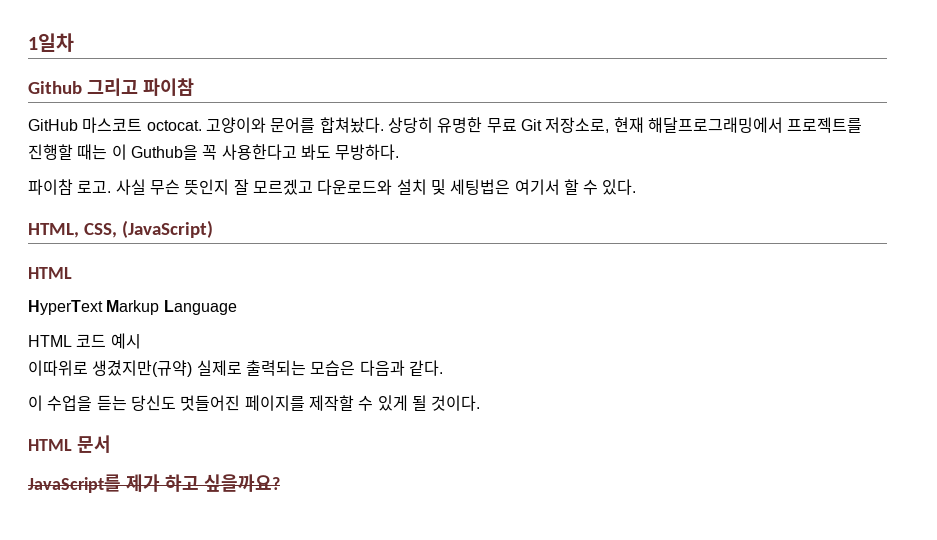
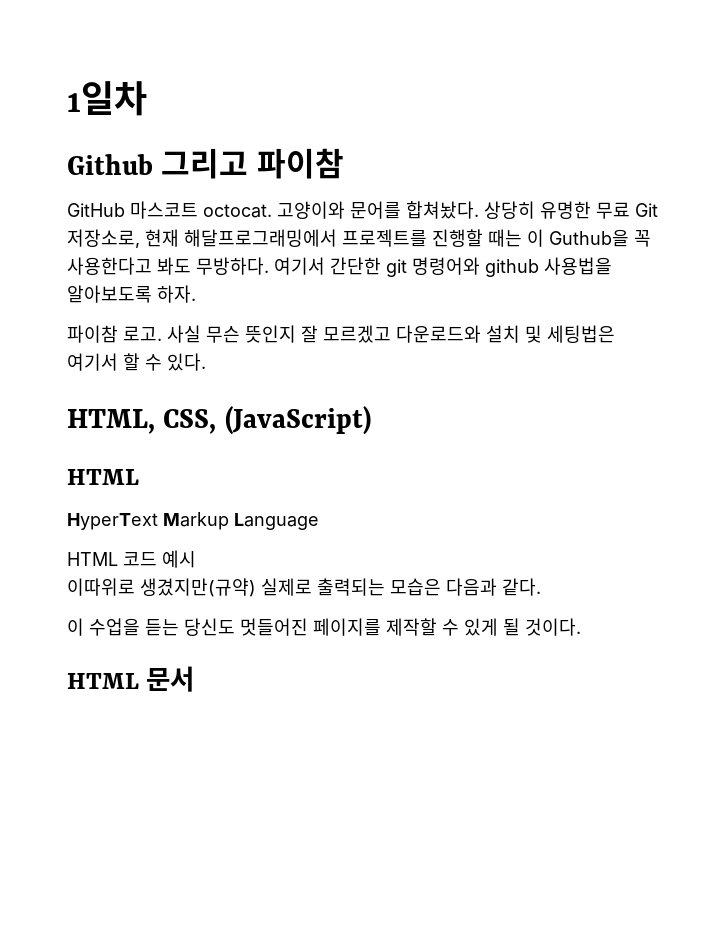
+ 여기서 간단한 git 명령어와 github 사용법을 알아보도록 하자.
- JavaScript를 제가 하고 싶을까요?

